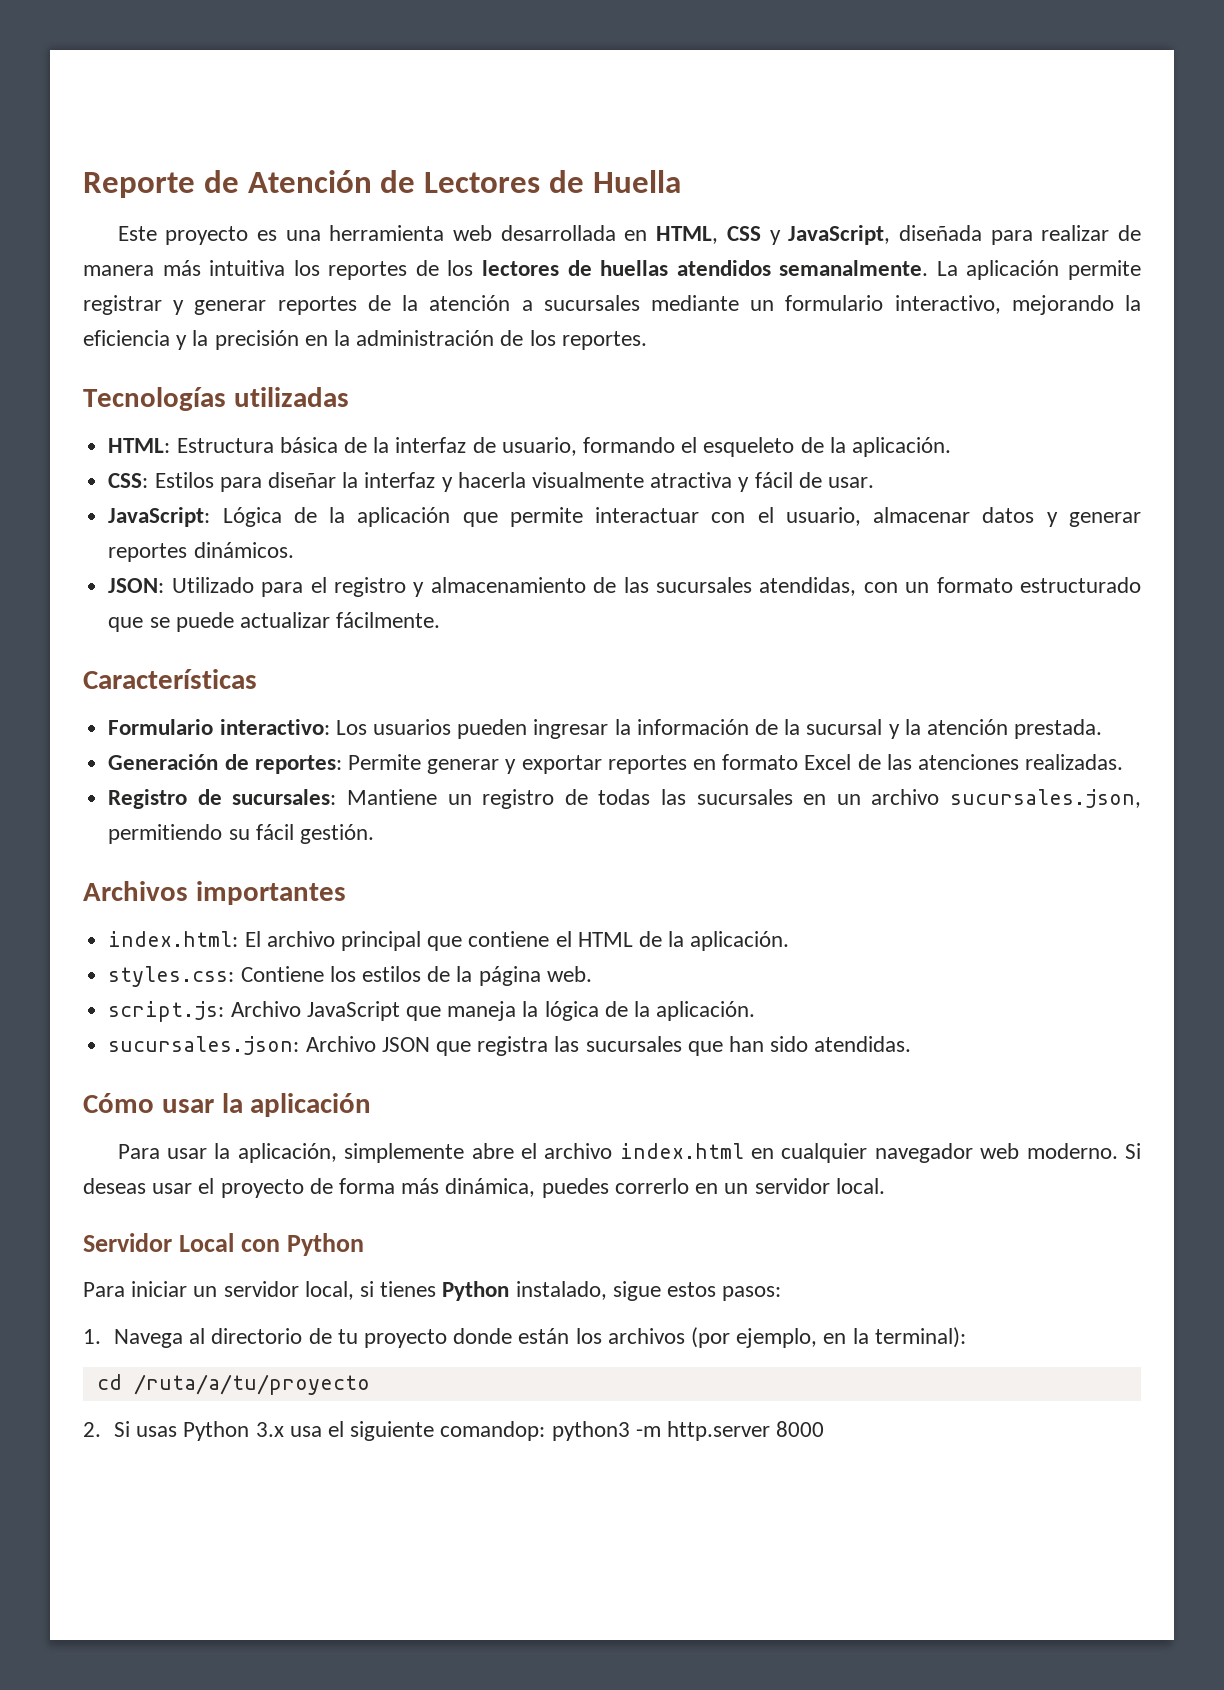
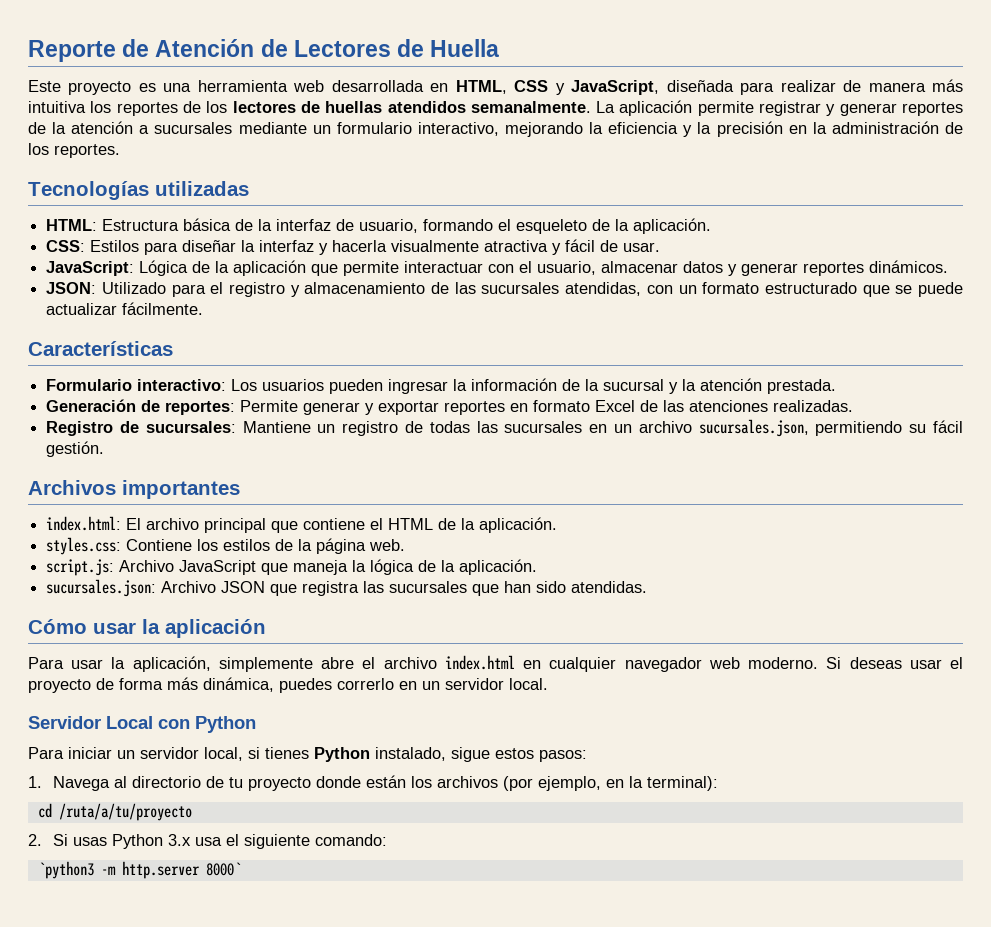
- 2. Si usas Python 3.x usa el siguiente comandop: python3 -m http.server 8000
+ 2. Si usas Python 3.x usa el siguiente comando:
+ `python3 -m http.server 8000`

